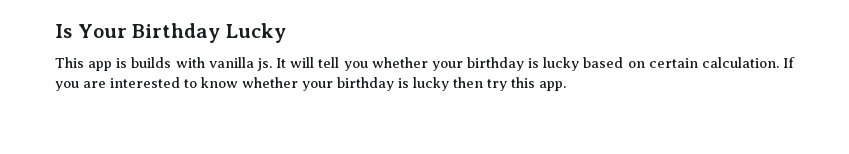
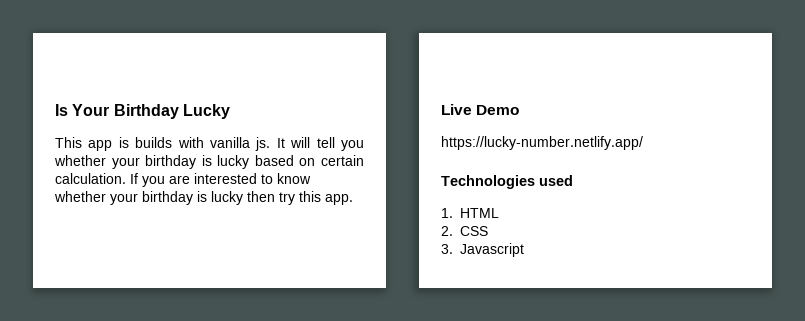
+ Live Demo
+ https://lucky-number.netlify.app/
+ Technologies used
+ 1. HTML
+ 2. CSS
+ 3. Javascript

